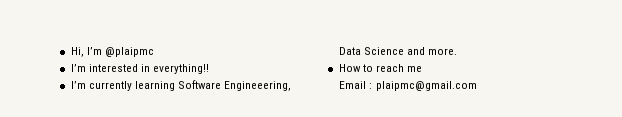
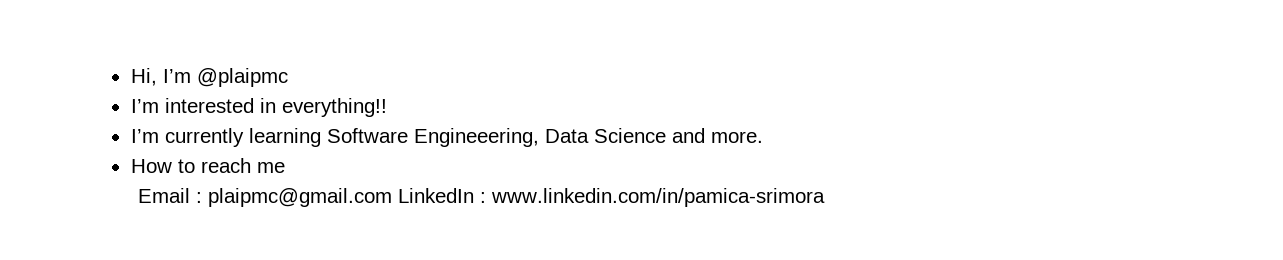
- Email : plaipmc@gmail.com
+ Email : plaipmc@gmail.com LinkedIn : www.linkedin.com/in/pamica-srimora

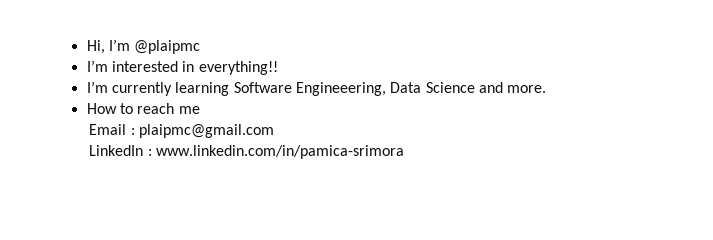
- Email : plaipmc@gmail.com LinkedIn : www.linkedin.com/in/pamica-srimora
+ Email : plaipmc@gmail.com
+ LinkedIn : www.linkedin.com/in/pamica-srimora

